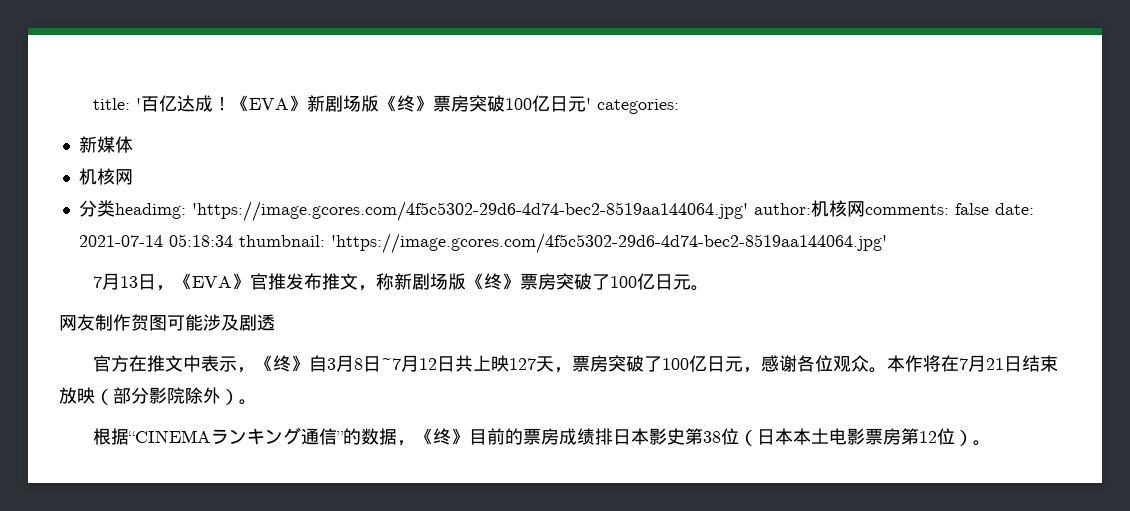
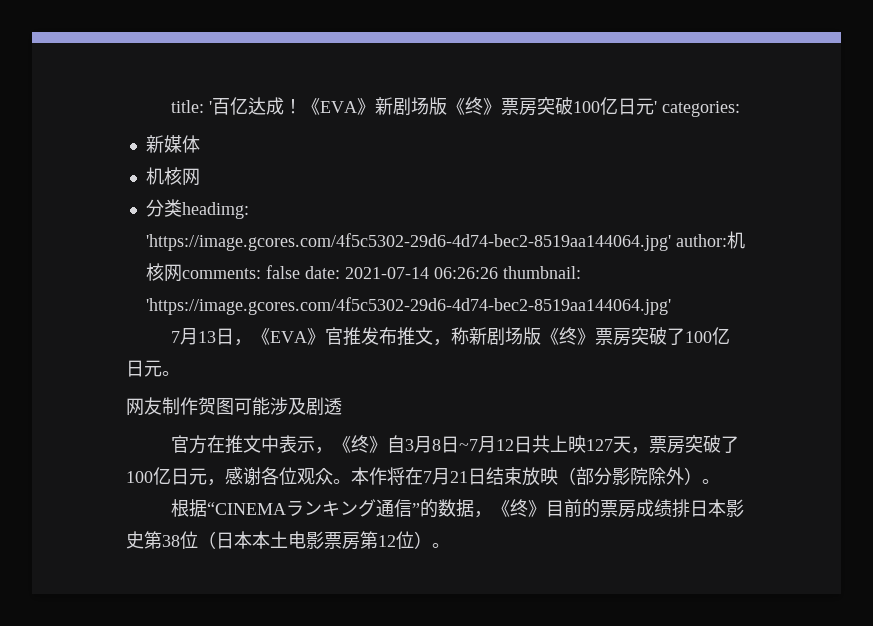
- 分类headimg: 'https://image.gcores.com/4f5c5302-29d6-4d74-bec2-8519aa144064.jpg' author:机核网comments: false date: 2021-07-14 05:18:34 thumbnail: 'https://image.gcores.com/4f5c5302-29d6-4d74-bec2-8519aa144064.jpg'
+ 分类headimg: 'https://image.gcores.com/4f5c5302-29d6-4d74-bec2-8519aa144064.jpg' author:机核网comments: false date: 2021-07-14 06:26:26 thumbnail: 'https://image.gcores.com/4f5c5302-29d6-4d74-bec2-8519aa144064.jpg'

